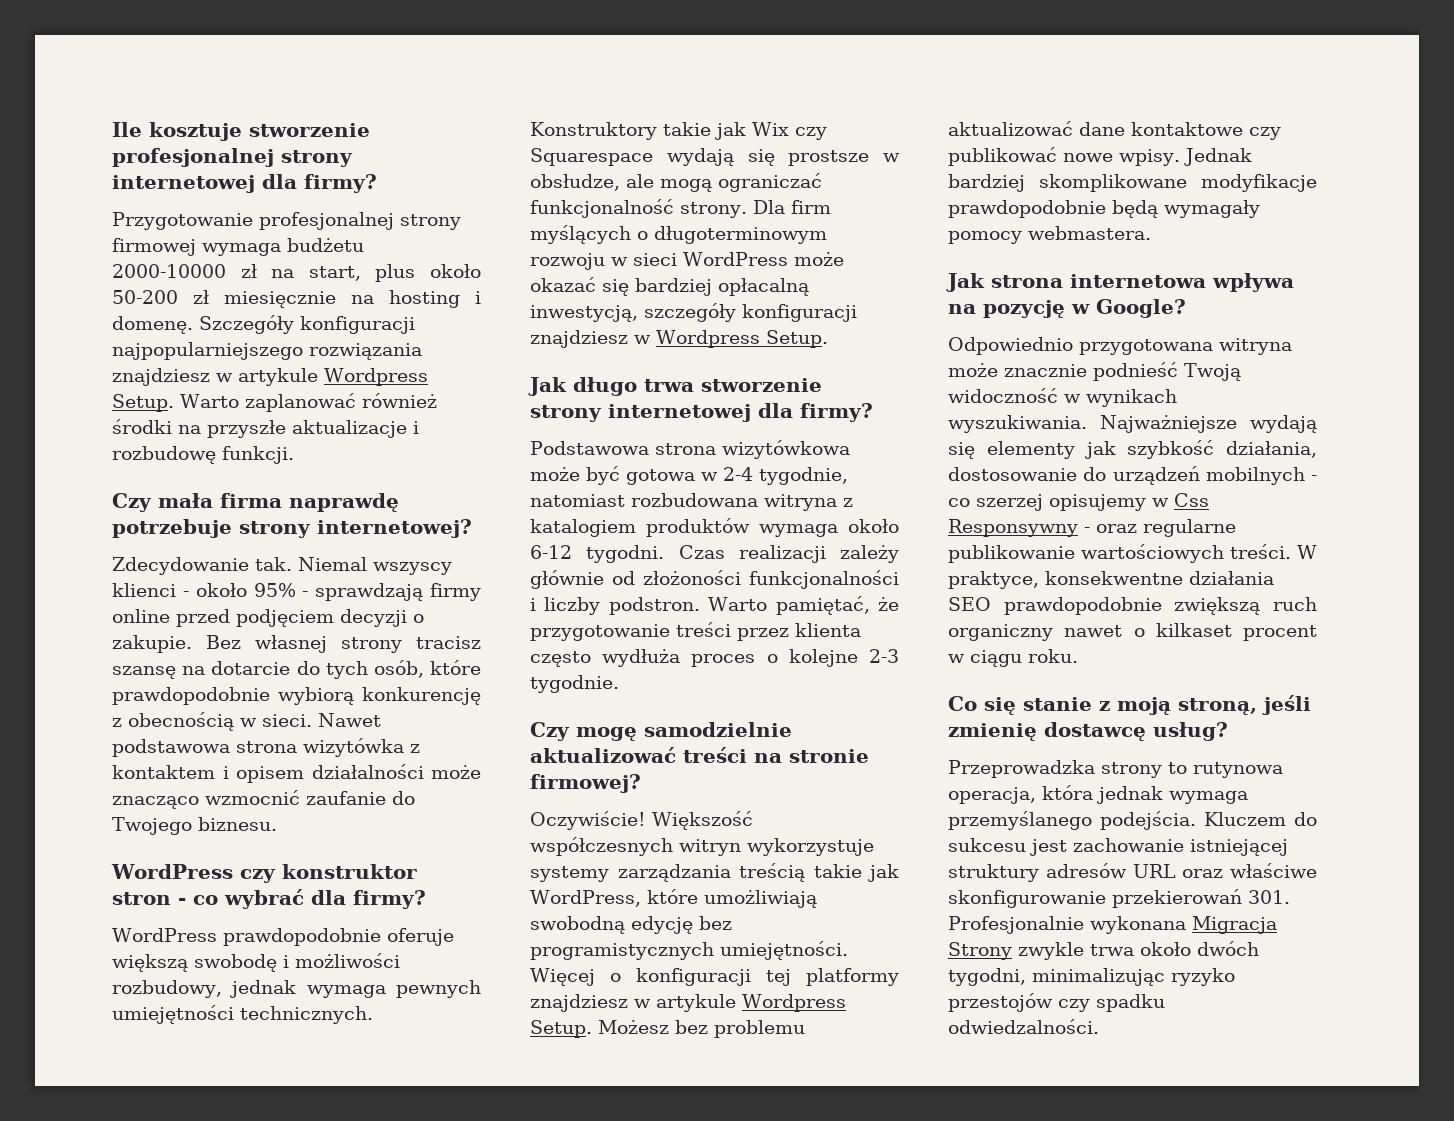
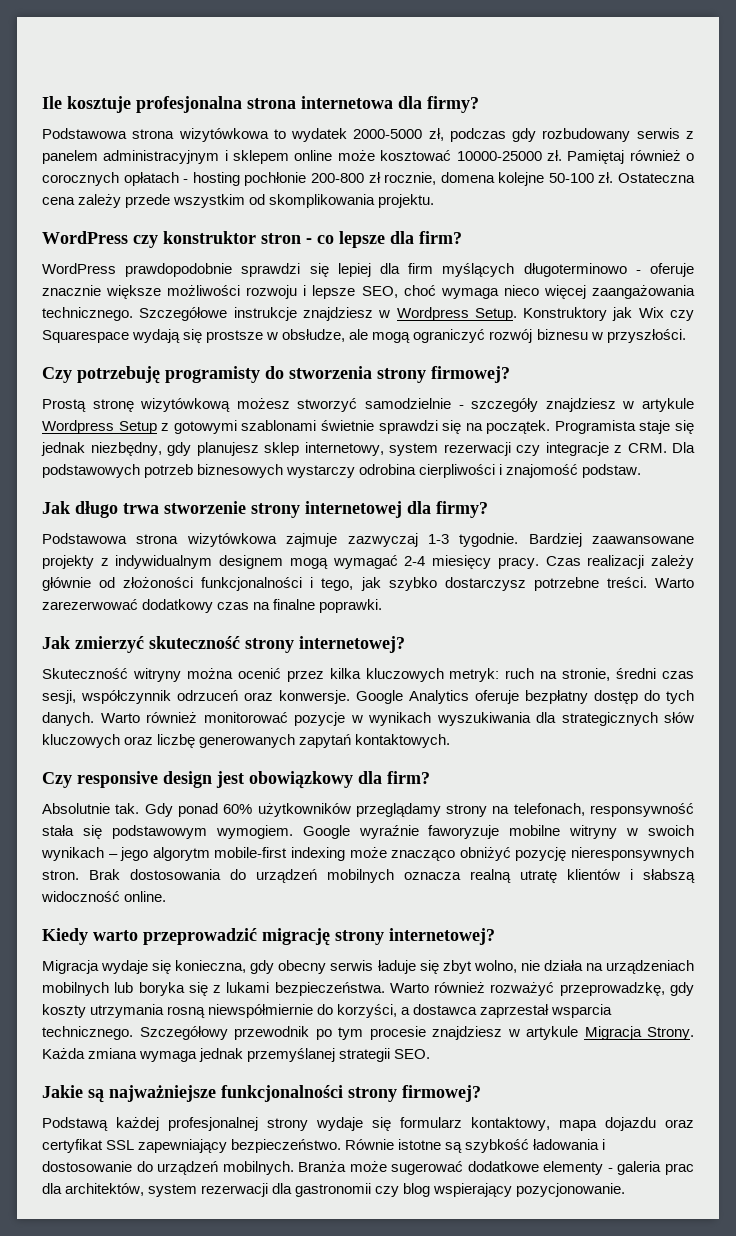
- Ile kosztuje stworzenie profesjonalnej strony internetowej dla firmy?
- Przygotowanie profesjonalnej strony firmowej wymaga budżetu 2000-10000 zł na start, plus około 50-200 zł miesięcznie na hosting i domenę. Szczegóły konfiguracji najpopularniejszego rozwiązania znajdziesz w artykule Wordpress Setup. Warto zaplanować również środki na przyszłe aktualizacje i rozbudowę funkcji.
- Czy mała firma naprawdę potrzebuje strony internetowej?
- Zdecydowanie tak. Niemal wszyscy klienci - około 95% - sprawdzają firmy online przed podjęciem decyzji o zakupie. Bez własnej strony tracisz szansę na dotarcie do tych osób, które prawdopodobnie wybiorą konkurencję z obecnością w sieci. Nawet podstawowa strona wizytówka z kontaktem i opisem działalności może znacząco wzmocnić zaufanie do Twojego biznesu.
+ Ile kosztuje profesjonalna strona internetowa dla firmy?
+ Podstawowa strona wizytówkowa to wydatek 2000-5000 zł, podczas gdy rozbudowany serwis z panelem administracyjnym i sklepem online może kosztować 10000-25000 zł. Pamiętaj również o corocznych opłatach - hosting pochłonie 200-800 zł rocznie, domena kolejne 50-100 zł. Ostateczna cena zależy przede wszystkim od skomplikowania projektu.
- WordPress czy konstruktor stron - co wybrać dla firmy?
+ WordPress czy konstruktor stron - co lepsze dla firm?
- WordPress prawdopodobnie oferuje większą swobodę i możliwości rozbudowy, jednak wymaga pewnych umiejętności technicznych. Konstruktory takie jak Wix czy Squarespace wydają się prostsze w obsłudze, ale mogą ograniczać funkcjonalność strony. Dla firm myślących o długoterminowym rozwoju w sieci WordPress może okazać się bardziej opłacalną inwestycją, szczegóły konfiguracji znajdziesz w Wordpress Setup.
+ WordPress prawdopodobnie sprawdzi się lepiej dla firm myślących długoterminowo - oferuje znacznie większe możliwości rozwoju i lepsze SEO, choć wymaga nieco więcej zaangażowania technicznego. Szczegółowe instrukcje znajdziesz w Wordpress Setup. Konstruktory jak Wix czy Squarespace wydają się prostsze w obsłudze, ale mogą ograniczyć rozwój biznesu w przyszłości.
+ Czy potrzebuję programisty do stworzenia strony firmowej?
+ Prostą stronę wizytówkową możesz stworzyć samodzielnie - szczegóły znajdziesz w artykule Wordpress Setup z gotowymi szablonami świetnie sprawdzi się na początek. Programista staje się jednak niezbędny, gdy planujesz sklep internetowy, system rezerwacji czy integracje z CRM. Dla podstawowych potrzeb biznesowych wystarczy odrobina cierpliwości i znajomość podstaw.
- Podstawowa strona wizytówkowa może być gotowa w 2-4 tygodnie, natomiast rozbudowana witryna z katalogiem produktów wymaga około 6-12 tygodni.
+ Podstawowa strona wizytówkowa zajmuje zazwyczaj 1-3 tygodnie. Bardziej zaawansowane projekty z indywidualnym designem mogą wymagać 2-4 miesięcy pracy.
- Czas realizacji zależy głównie od złożoności funkcjonalności i liczby podstron. Warto pamiętać, że przygotowanie treści przez klienta często wydłuża proces o kolejne 2-3 tygodnie.
- Czy mogę samodzielnie aktualizować treści na stronie firmowej?
- Oczywiście! Większość współczesnych witryn wykorzystuje systemy zarządzania treścią takie jak WordPress, które umożliwiają swobodną edycję bez programistycznych umiejętności. Więcej o konfiguracji tej platformy znajdziesz w artykule Wordpress Setup. Możesz bez problemu aktualizować dane kontaktowe czy publikować nowe wpisy. Jednak bardziej skomplikowane modyfikacje prawdopodobnie będą wymagały pomocy webmastera.
- Jak strona internetowa wpływa na pozycję w Google?
- Odpowiednio przygotowana witryna może znacznie podnieść Twoją widoczność w wynikach wyszukiwania. Najważniejsze wydają się elementy jak szybkość działania, dostosowanie do urządzeń mobilnych - co szerzej opisujemy w Css Responsywny - oraz regularne publikowanie wartościowych treści. W praktyce, konsekwentne działania SEO prawdopodobnie zwiększą ruch organiczny nawet o kilkaset procent w ciągu roku.
- Co się stanie z moją stroną, jeśli zmienię dostawcę usług?
- Przeprowadzka strony to rutynowa operacja, która jednak wymaga przemyślanego podejścia. Kluczem do sukcesu jest zachowanie istniejącej struktury adresów URL oraz właściwe skonfigurowanie przekierowań 301. Profesjonalnie wykonana Migracja Strony zwykle trwa około dwóch tygodni, minimalizując ryzyko przestojów czy spadku odwiedzalności.
+ Czas realizacji zależy głównie od złożoności funkcjonalności i tego, jak szybko dostarczysz potrzebne treści. Warto zarezerwować dodatkowy czas na finalne poprawki.
+ Jak zmierzyć skuteczność strony internetowej?
+ Skuteczność witryny można ocenić przez kilka kluczowych metryk: ruch na stronie, średni czas sesji, współczynnik odrzuceń oraz konwersje. Google Analytics oferuje bezpłatny dostęp do tych danych. Warto również monitorować pozycje w wynikach wyszukiwania dla strategicznych słów kluczowych oraz liczbę generowanych zapytań kontaktowych.
+ Czy responsive design jest obowiązkowy dla firm?
+ Absolutnie tak. Gdy ponad 60% użytkowników przeglądamy strony na telefonach, responsywność stała się podstawowym wymogiem. Google wyraźnie faworyzuje mobilne witryny w swoich wynikach – jego algorytm mobile-first indexing może znacząco obniżyć pozycję nieresponsywnych stron. Brak dostosowania do urządzeń mobilnych oznacza realną utratę klientów i słabszą widoczność online.
+ Kiedy warto przeprowadzić migrację strony internetowej?
+ Migracja wydaje się konieczna, gdy obecny serwis ładuje się zbyt wolno, nie działa na urządzeniach mobilnych lub boryka się z lukami bezpieczeństwa. Warto również rozważyć przeprowadzkę, gdy koszty utrzymania rosną niewspółmiernie do korzyści, a dostawca zaprzestał wsparcia technicznego. Szczegółowy przewodnik po tym procesie znajdziesz w artykule Migracja Strony. Każda zmiana wymaga jednak przemyślanej strategii SEO.
+ Jakie są najważniejsze funkcjonalności strony firmowej?
+ Podstawą każdej profesjonalnej strony wydaje się formularz kontaktowy, mapa dojazdu oraz certyfikat SSL zapewniający bezpieczeństwo. Równie istotne są szybkość ładowania i dostosowanie do urządzeń mobilnych. Branża może sugerować dodatkowe elementy - galeria prac dla architektów, system rezerwacji dla gastronomii czy blog wspierający pozycjonowanie.

